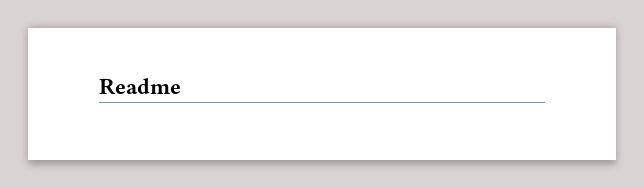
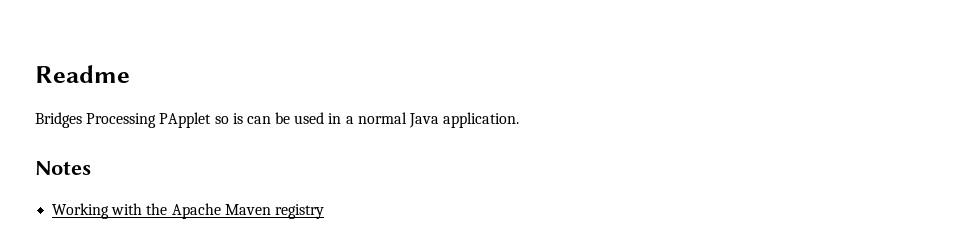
+ Bridges Processing PApplet so is can be used in a normal Java application.
+ Notes
+ Working with the Apache Maven registry

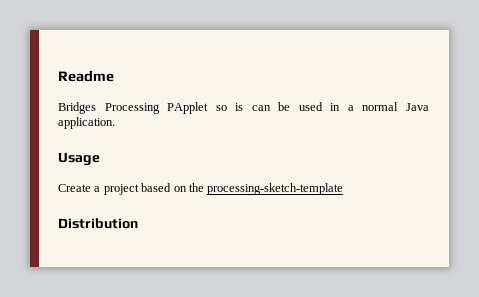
- Notes
- Working with the Apache Maven registry
+ Usage
+ Create a project based on the processing-sketch-template
+ Distribution

